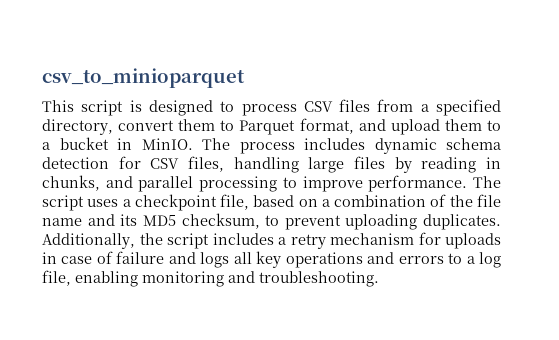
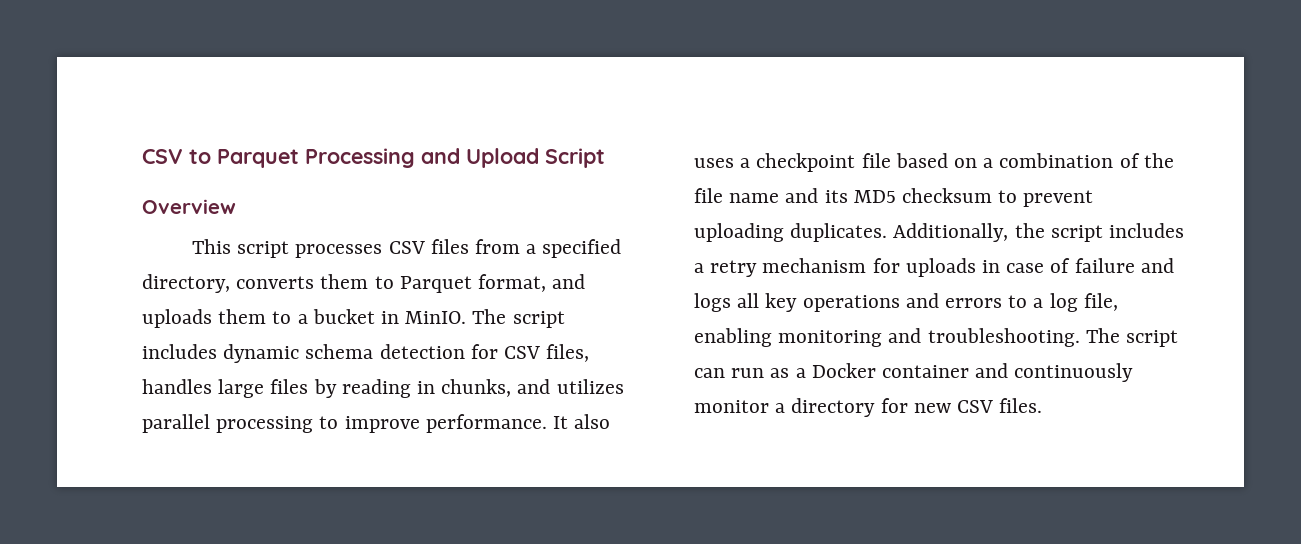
- csv_to_minioparquet
- This script is designed to process CSV files from a specified directory, convert them to Parquet format, and upload them to a bucket in MinIO.
+ CSV to Parquet Processing and Upload Script
+ Overview
+ This script processes CSV files from a specified directory, converts them to Parquet format, and uploads them to a bucket in MinIO.
- The process includes dynamic schema detection for CSV files, handling large files by reading in chunks, and parallel processing to improve performance.
+ The script includes dynamic schema detection for CSV files, handles large files by reading in chunks, and utilizes parallel processing to improve performance.
- The script uses a checkpoint file, based on a combination of the file name and its MD5 checksum, to prevent uploading duplicates.
+ It also uses a checkpoint file based on a combination of the file name and its MD5 checksum to prevent uploading duplicates.
+ The script can run as a Docker container and continuously monitor a directory for new CSV files.

